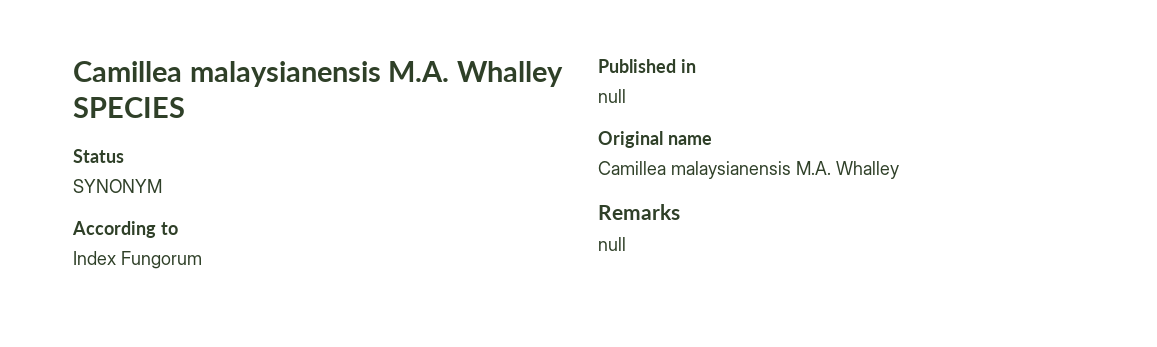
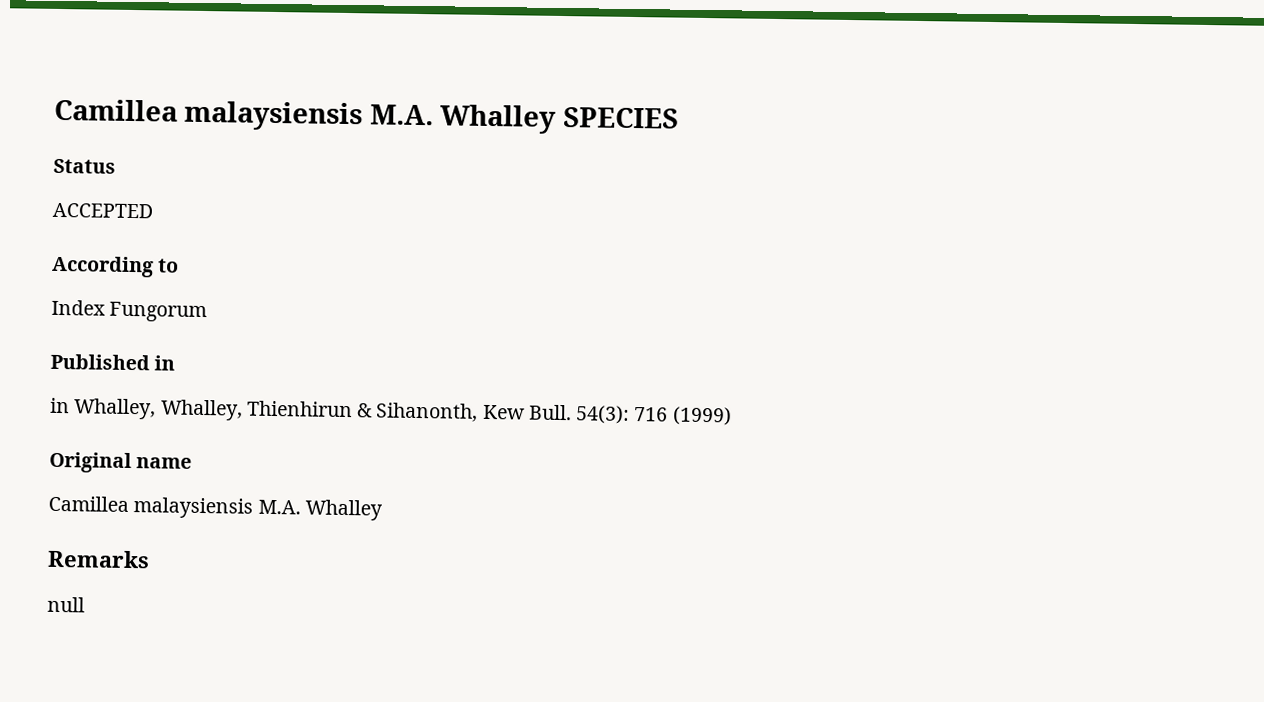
- Camillea malaysianensis M.A. Whalley SPECIES
+ Camillea malaysiensis M.A. Whalley SPECIES
- SYNONYM
+ ACCEPTED
  Published in
- null
+ in Whalley, Whalley, Thienhirun & Sihanonth, Kew Bull. 54(3): 716 (1999)
  Original name
- Camillea malaysianensis M.A. Whalley
+ Camillea malaysiensis M.A. Whalley

